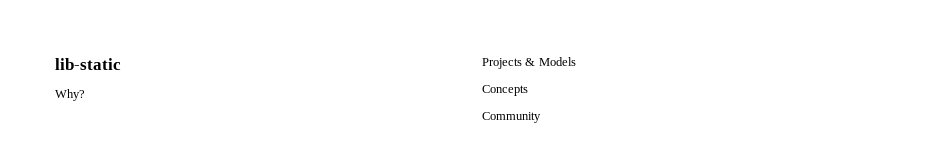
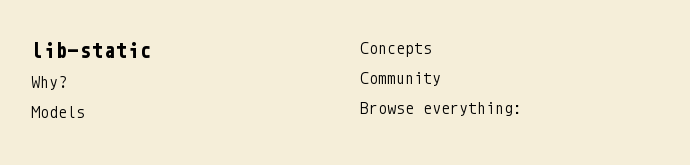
- Projects & Models
+ Models
+ Browse everything:

